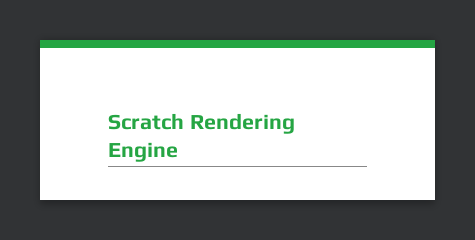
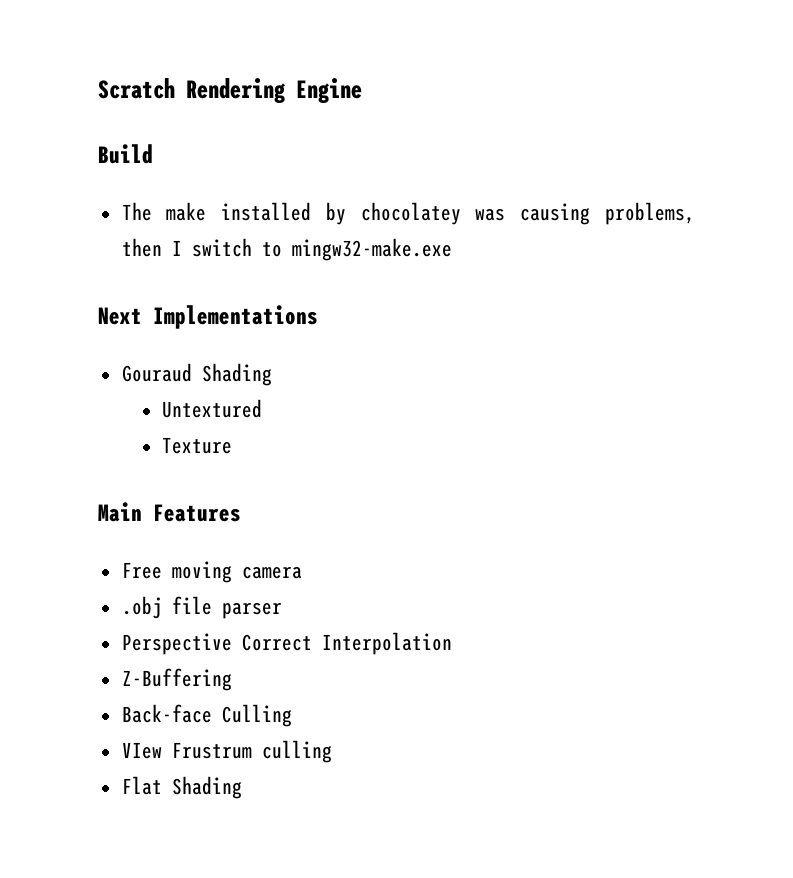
+ Build
+ The make installed by chocolatey was causing problems, then I switch to mingw32-make.exe
+ Next Implementations
+ Gouraud Shading
+ Untextured
+ Texture
+ Main Features
+ Free moving camera
+ .obj file parser
+ Perspective Correct Interpolation
+ Z-Buffering
+ Back-face Culling
+ VIew Frustrum culling
+ Flat Shading

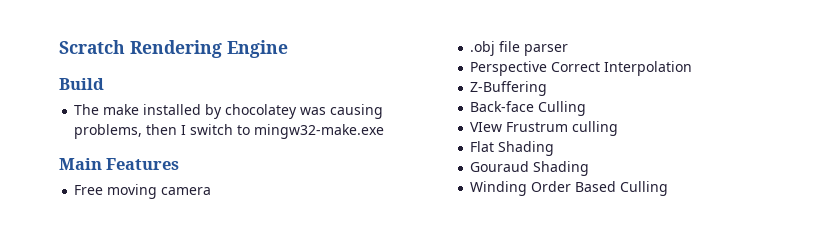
- Next Implementations
- Gouraud Shading
- Untextured
- Texture
+ Gouraud Shading
+ Winding Order Based Culling

